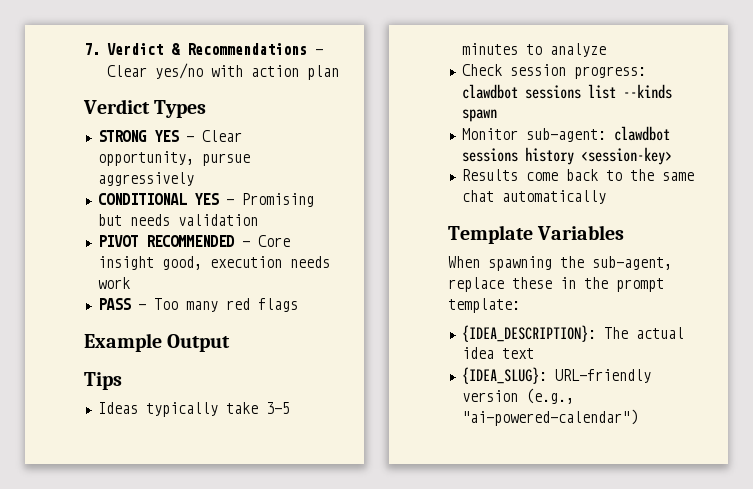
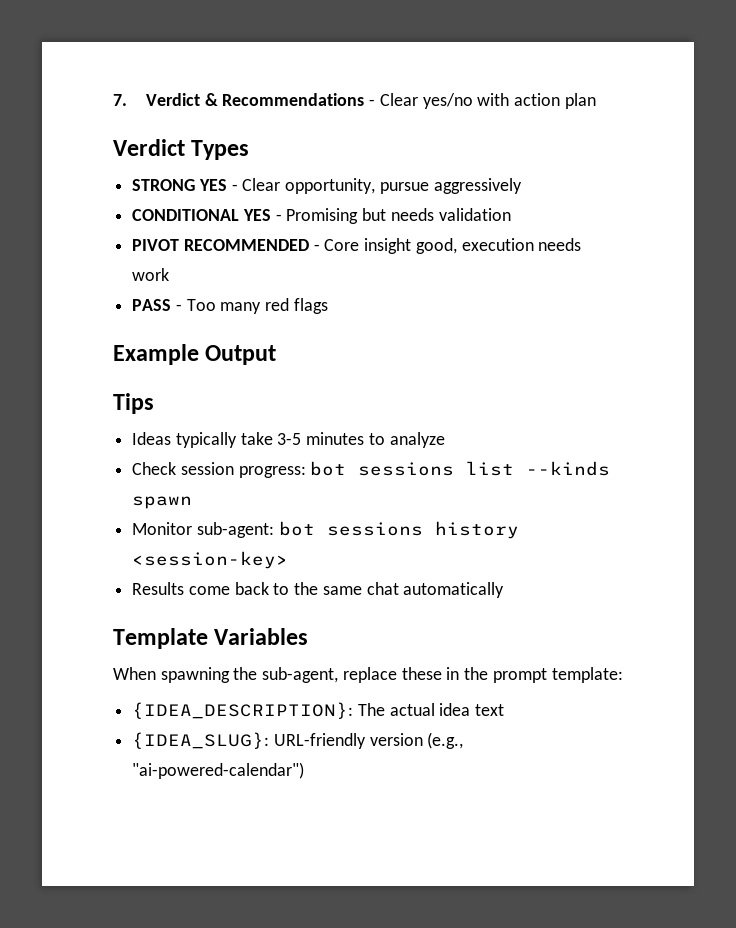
- Check session progress: clawdbot sessions list --kinds spawn
+ Check session progress: bot sessions list --kinds spawn
- Monitor sub-agent: clawdbot sessions history <session-key>
+ Monitor sub-agent: bot sessions history <session-key>

